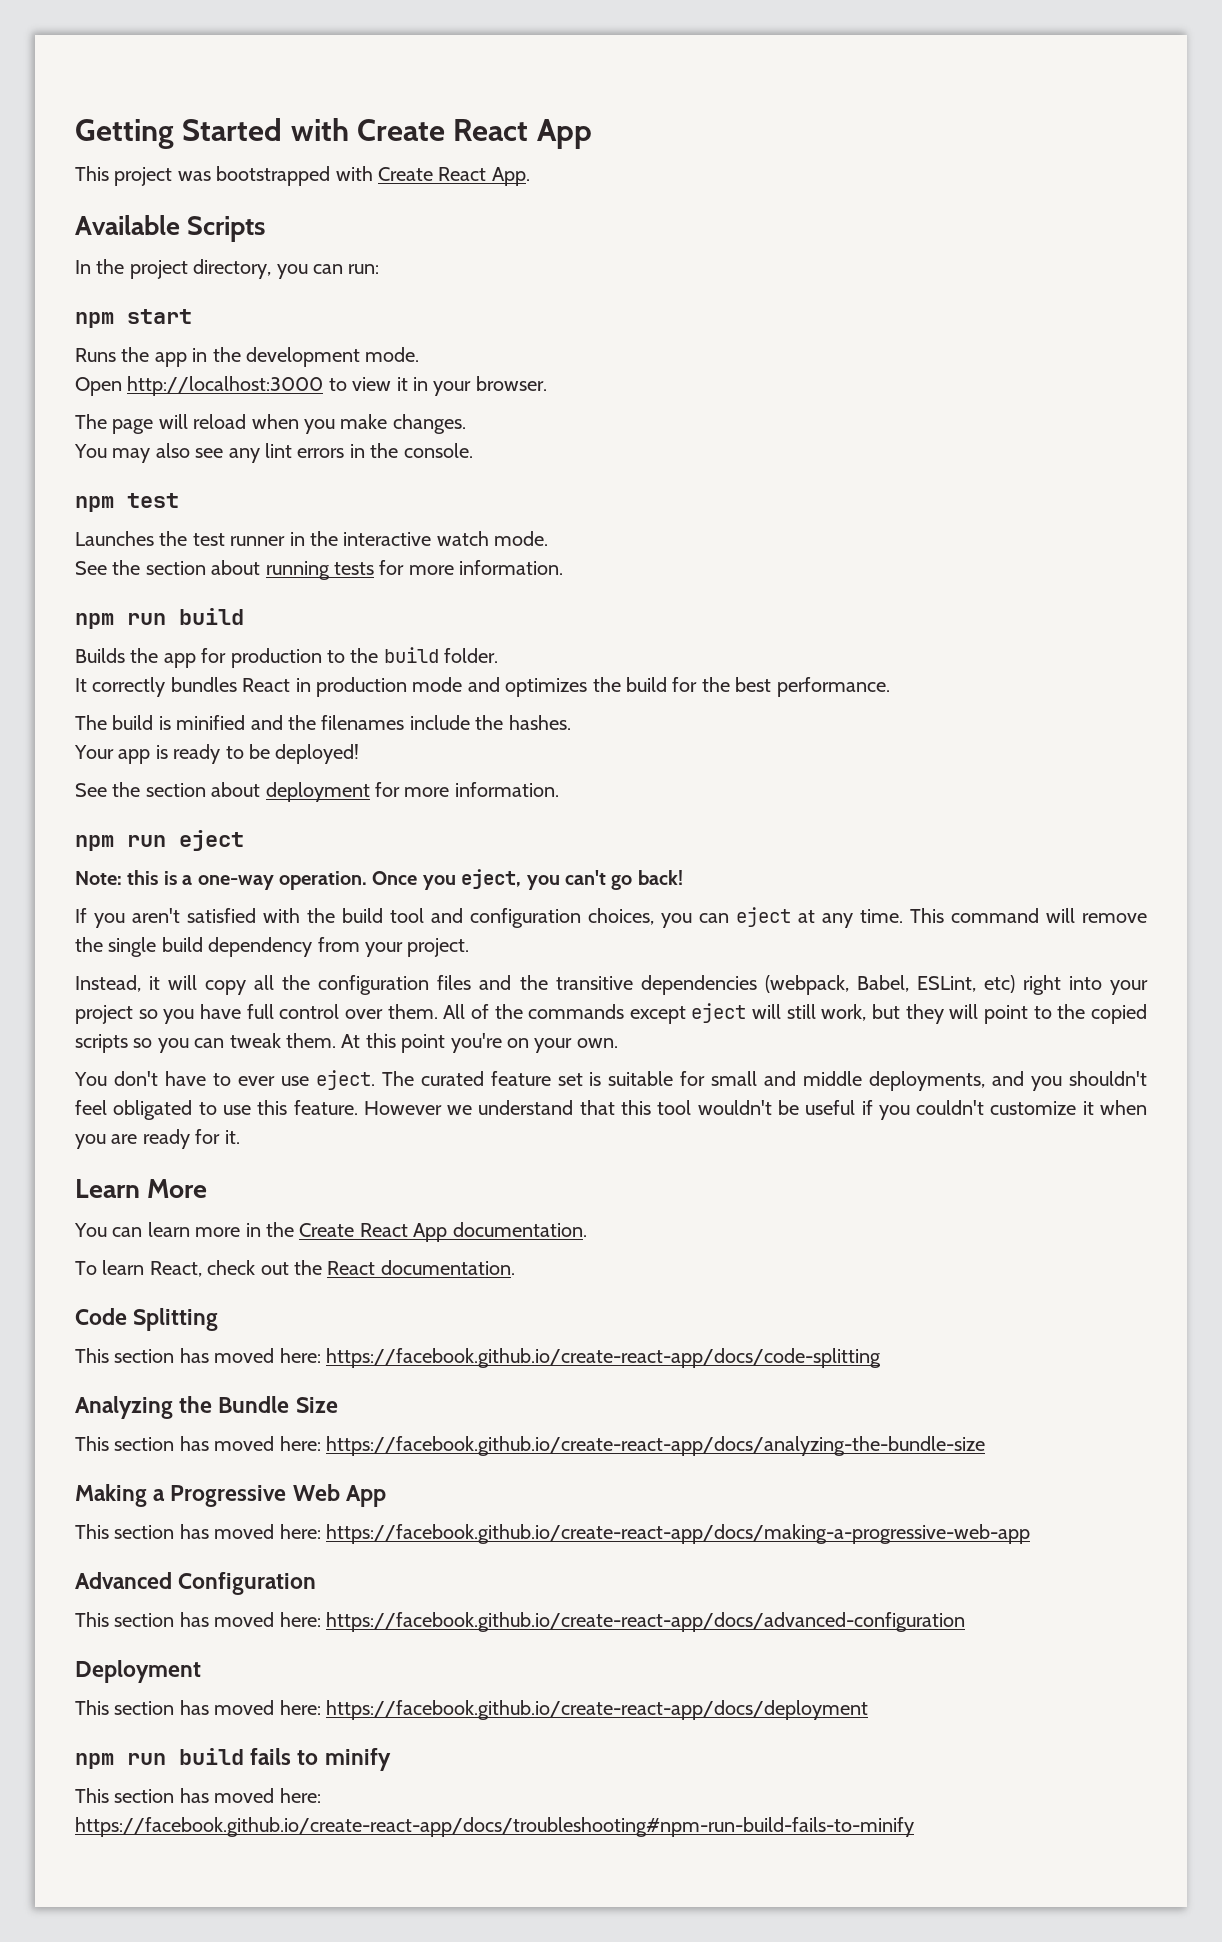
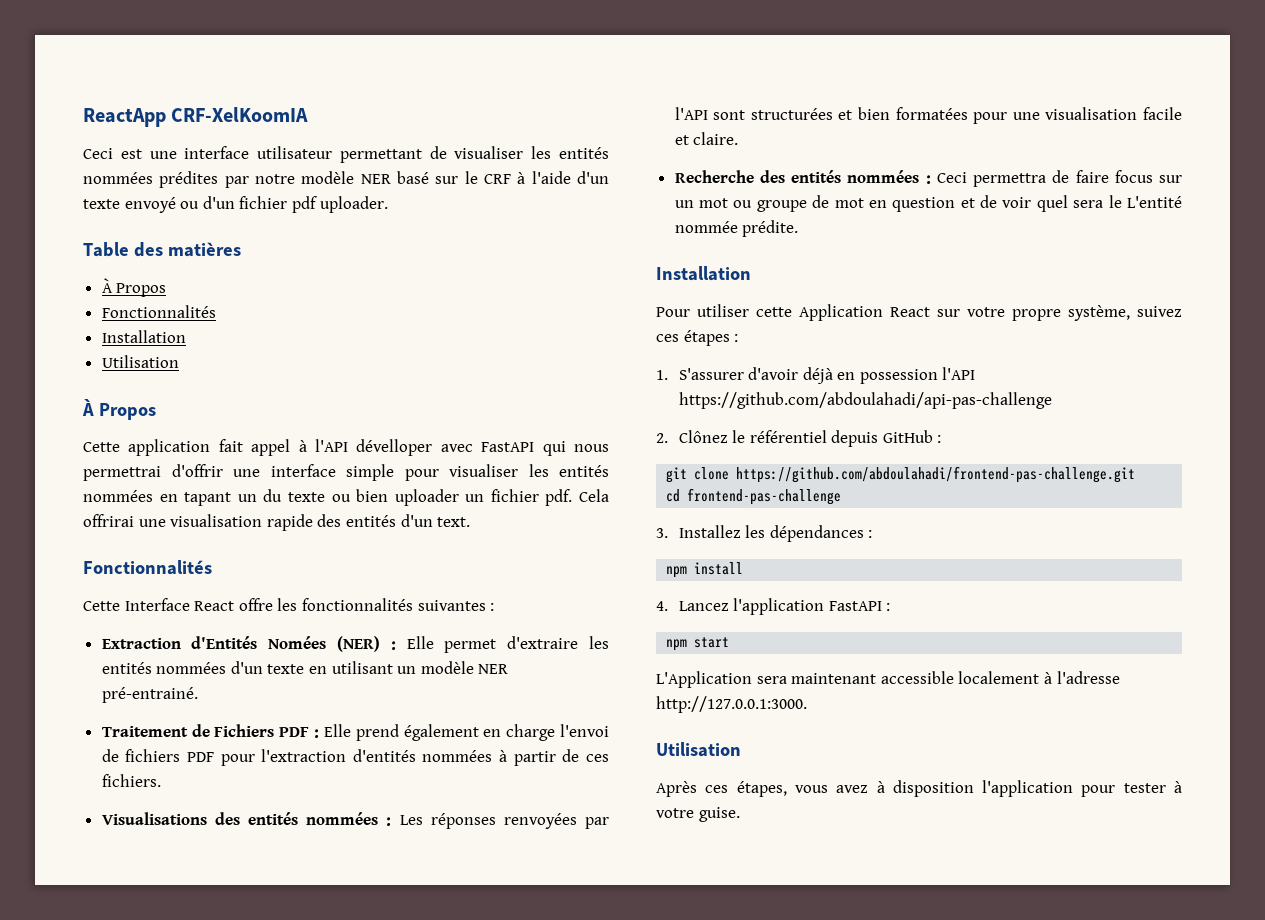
- Getting Started with Create React App
- This project was bootstrapped with Create React App.
- Available Scripts
- In the project directory, you can run:
+ ReactApp CRF-XelKoomIA
+ Ceci est une interface utilisateur permettant de visualiser les entités nommées prédites par notre modèle NER basé sur le CRF à l'aide d'un texte envoyé ou d'un fichier pdf uploader.
+ Table des matières
+ À Propos
+ Fonctionnalités
+ Installation
+ Utilisation
+ À Propos
+ Cette application fait appel à l'API dévelloper avec FastAPI qui nous permettrai d'offrir une interface simple pour visualiser les entités nommées en tapant un du texte ou bien uploader un fichier pdf. Cela offrirai une visualisation rapide des entités d'un text.
+ Fonctionnalités
+ Cette Interface React offre les fonctionnalités suivantes :
+ Extraction d'Entités Nomées (NER) : Elle permet d'extraire les entités nommées d'un texte en utilisant un modèle NER pré-entrainé.
+ Traitement de Fichiers PDF : Elle prend également en charge l'envoi de fichiers PDF pour l'extraction d'entités nommées à partir de ces fichiers.
+ Visualisations des entités nommées : Les réponses renvoyées par l'API sont structurées et bien formatées pour une visualisation facile et claire.
+ Recherche des entités nommées : Ceci permettra de faire focus sur un mot ou groupe de mot en question et de voir quel sera le L'entité nommée prédite.
+ Installation
+ Pour utiliser cette Application React sur votre propre système, suivez ces étapes :
+ 1. S'assurer d'avoir déjà en possession l'API https://github.com/abdoulahadi/api-pas-challenge
+ 2. Clônez le référentiel depuis GitHub :
+ git clone https://github.com/abdoulahadi/frontend-pas-challenge.git
+ cd frontend-pas-challenge
+ 3. Installez les dépendances :
+ npm install
+ 4. Lancez l'application FastAPI :
  npm start
- Runs the app in the development mode.
- Open http://localhost:3000 to view it in your browser.
- The page will reload when you make changes.
- You may also see any lint errors in the console.
- npm test
- Launches the test runner in the interactive watch mode.
- See the section about running tests for more information.
- npm run build
- Builds the app for production to the build folder.
- It correctly bundles React in production mode and optimizes the build for the best performance.
- The build is minified and the filenames include the hashes.
- Your app is ready to be deployed!
- See the section about deployment for more information.
- npm run eject
- Note: this is a one-way operation. Once you eject, you can't go back!
- If you aren't satisfied with the build tool and configuration choices, you can eject at any time. This command will remove the single build dependency from your project.
- Instead, it will copy all the configuration files and the transitive dependencies (webpack, Babel, ESLint, etc) right into your project so you have full control over them. All of the commands except eject will still work, but they will point to the copied scripts so you can tweak them. At this point you're on your own.
- You don't have to ever use eject. The curated feature set is suitable for small and middle deployments, and you shouldn't feel obligated to use this feature. However we understand that this tool wouldn't be useful if you couldn't customize it when you are ready for it.
- Learn More
- You can learn more in the Create React App documentation.
- To learn React, check out the React documentation.
- Code Splitting
- This section has moved here: https://facebook.github.io/create-react-app/docs/code-splitting
- Analyzing the Bundle Size
- This section has moved here: https://facebook.github.io/create-react-app/docs/analyzing-the-bundle-size
- Making a Progressive Web App
- This section has moved here: https://facebook.github.io/create-react-app/docs/making-a-progressive-web-app
- Advanced Configuration
- This section has moved here: https://facebook.github.io/create-react-app/docs/advanced-configuration
- Deployment
- This section has moved here: https://facebook.github.io/create-react-app/docs/deployment
- npm run build fails to minify
- This section has moved here: https://facebook.github.io/create-react-app/docs/troubleshooting#npm-run-build-fails-to-minify
+ L'Application sera maintenant accessible localement à l'adresse http://127.0.0.1:3000.
+ Utilisation
+ Après ces étapes, vous avez à disposition l'application pour tester à votre guise.

